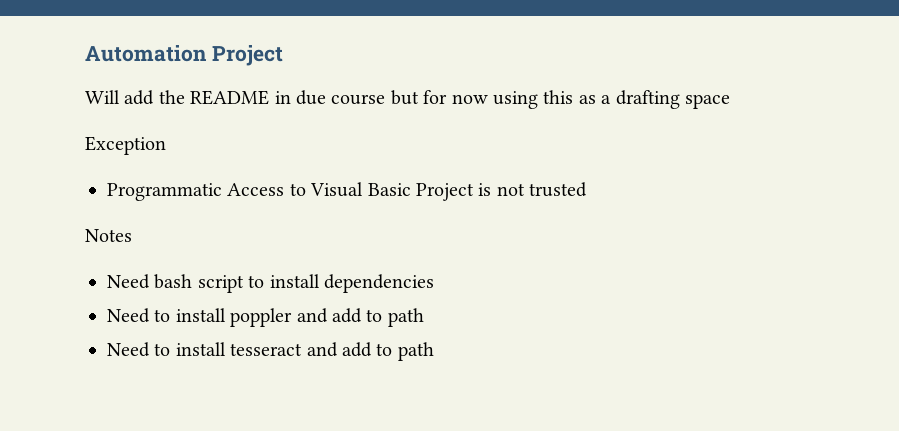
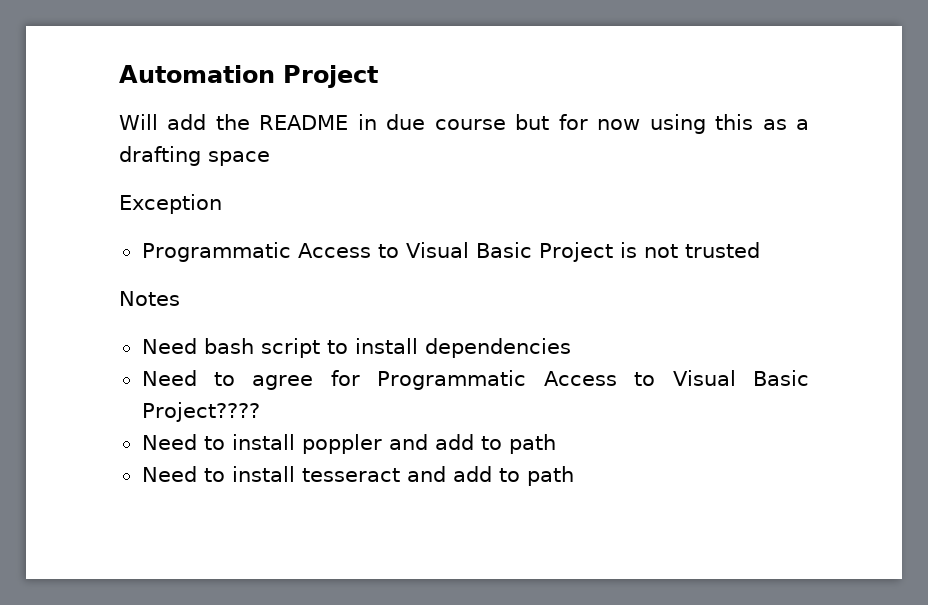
+ Need to agree for Programmatic Access to Visual Basic Project????

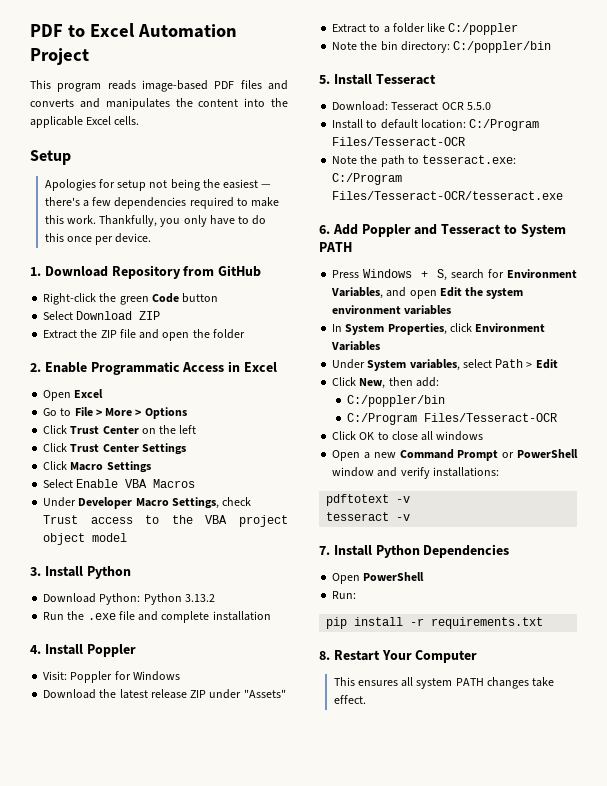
- Automation Project
+ PDF to Excel Automation Project
- Will add the README in due course but for now using this as a drafting space
- Exception
- Programmatic Access to Visual Basic Project is not trusted
- Notes
- Need bash script to install dependencies
- Need to agree for Programmatic Access to Visual Basic Project????
- Need to install poppler and add to path
- Need to install tesseract and add to path
+ This program reads image-based PDF files and converts and manipulates the content into the applicable Excel cells.
+ Setup
+ Apologies for setup not being the easiest — there's a few dependencies required to make this work. Thankfully, you only have to do this once per device.
+ 1. Download Repository from GitHub
+ Right-click the green Code button
+ Select Download ZIP
+ Extract the ZIP file and open the folder
+ 2. Enable Programmatic Access in Excel
+ Open Excel
+ Go to File > More > Options
+ Click Trust Center on the left
+ Click Trust Center Settings
+ Click Macro Settings
+ Select Enable VBA Macros
+ Under Developer Macro Settings, check Trust access to the VBA project object model
+ 3. Install Python
+ Download Python: Python 3.13.2
+ Run the .exe file and complete installation
+ 4. Install Poppler
+ Visit: Poppler for Windows
+ Download the latest release ZIP under "Assets"
+ Extract to a folder like C:/poppler
+ Note the bin directory: C:/poppler/bin
+ 5. Install Tesseract
+ Download: Tesseract OCR 5.5.0
+ Install to default location: C:/Program Files/Tesseract-OCR
+ Note the path to tesseract.exe: C:/Program Files/Tesseract-OCR/tesseract.exe
+ 6. Add Poppler and Tesseract to System PATH
+ Press Windows + S, search for Environment Variables, and open Edit the system environment variables
+ In System Properties, click Environment Variables
+ Under System variables, select Path > Edit
+ Click New, then add:
+ C:/poppler/bin
+ C:/Program Files/Tesseract-OCR
+ Click OK to close all windows
+ Open a new Command Prompt or PowerShell window and verify installations:
+ pdftotext -v
+ tesseract -v
+ 7. Install Python Dependencies
+ Open PowerShell
+ Run:
+ pip install -r requirements.txt
+ 8. Restart Your Computer
+ This ensures all system PATH changes take effect.

